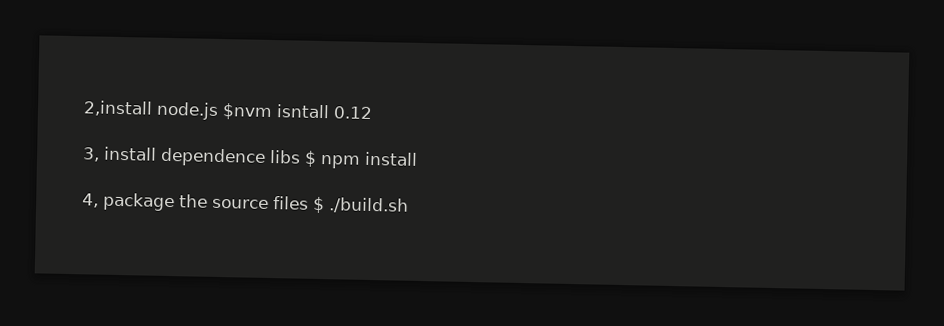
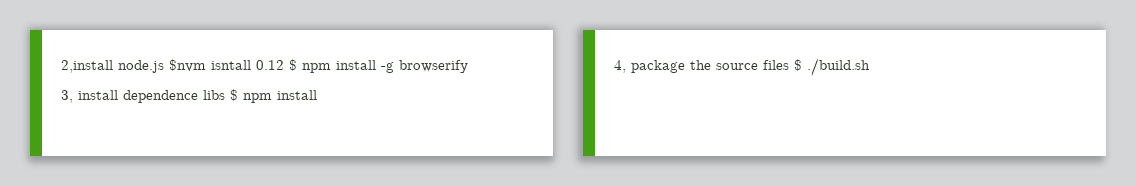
- 2,install node.js $nvm isntall 0.12
+ 2,install node.js $nvm isntall 0.12 $ npm install -g browserify

